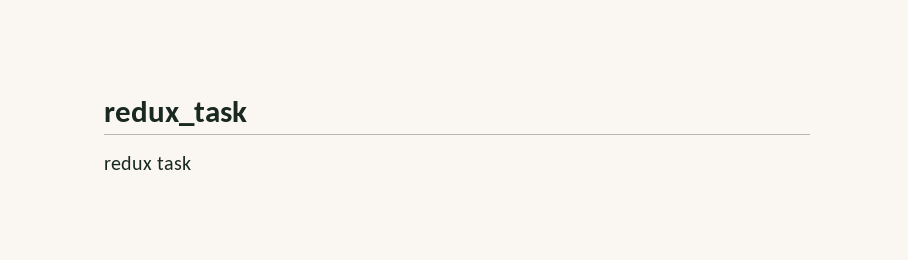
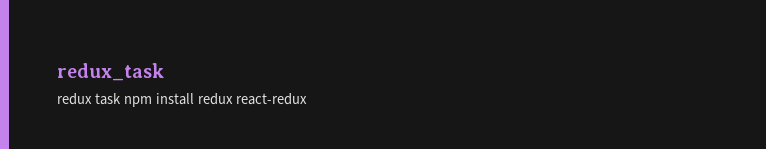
- redux task
+ redux task npm install redux react-redux

